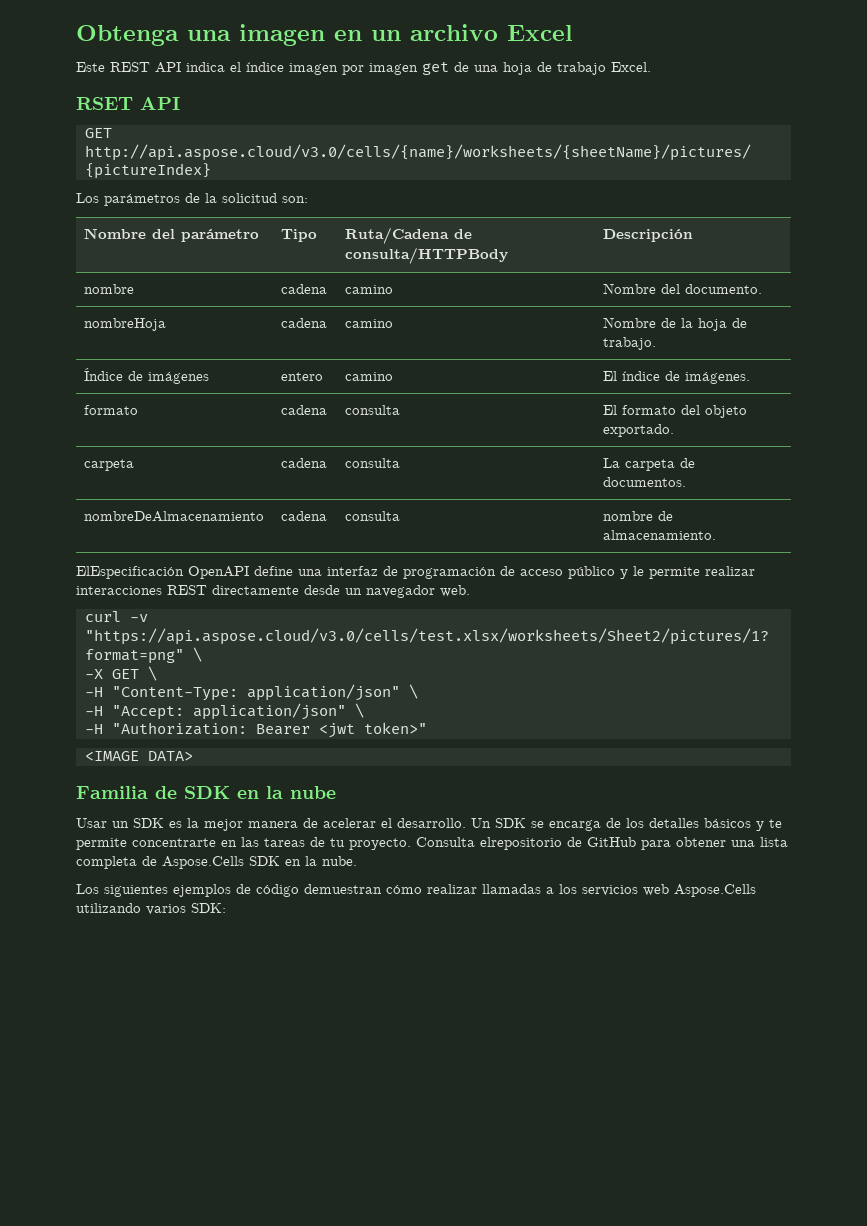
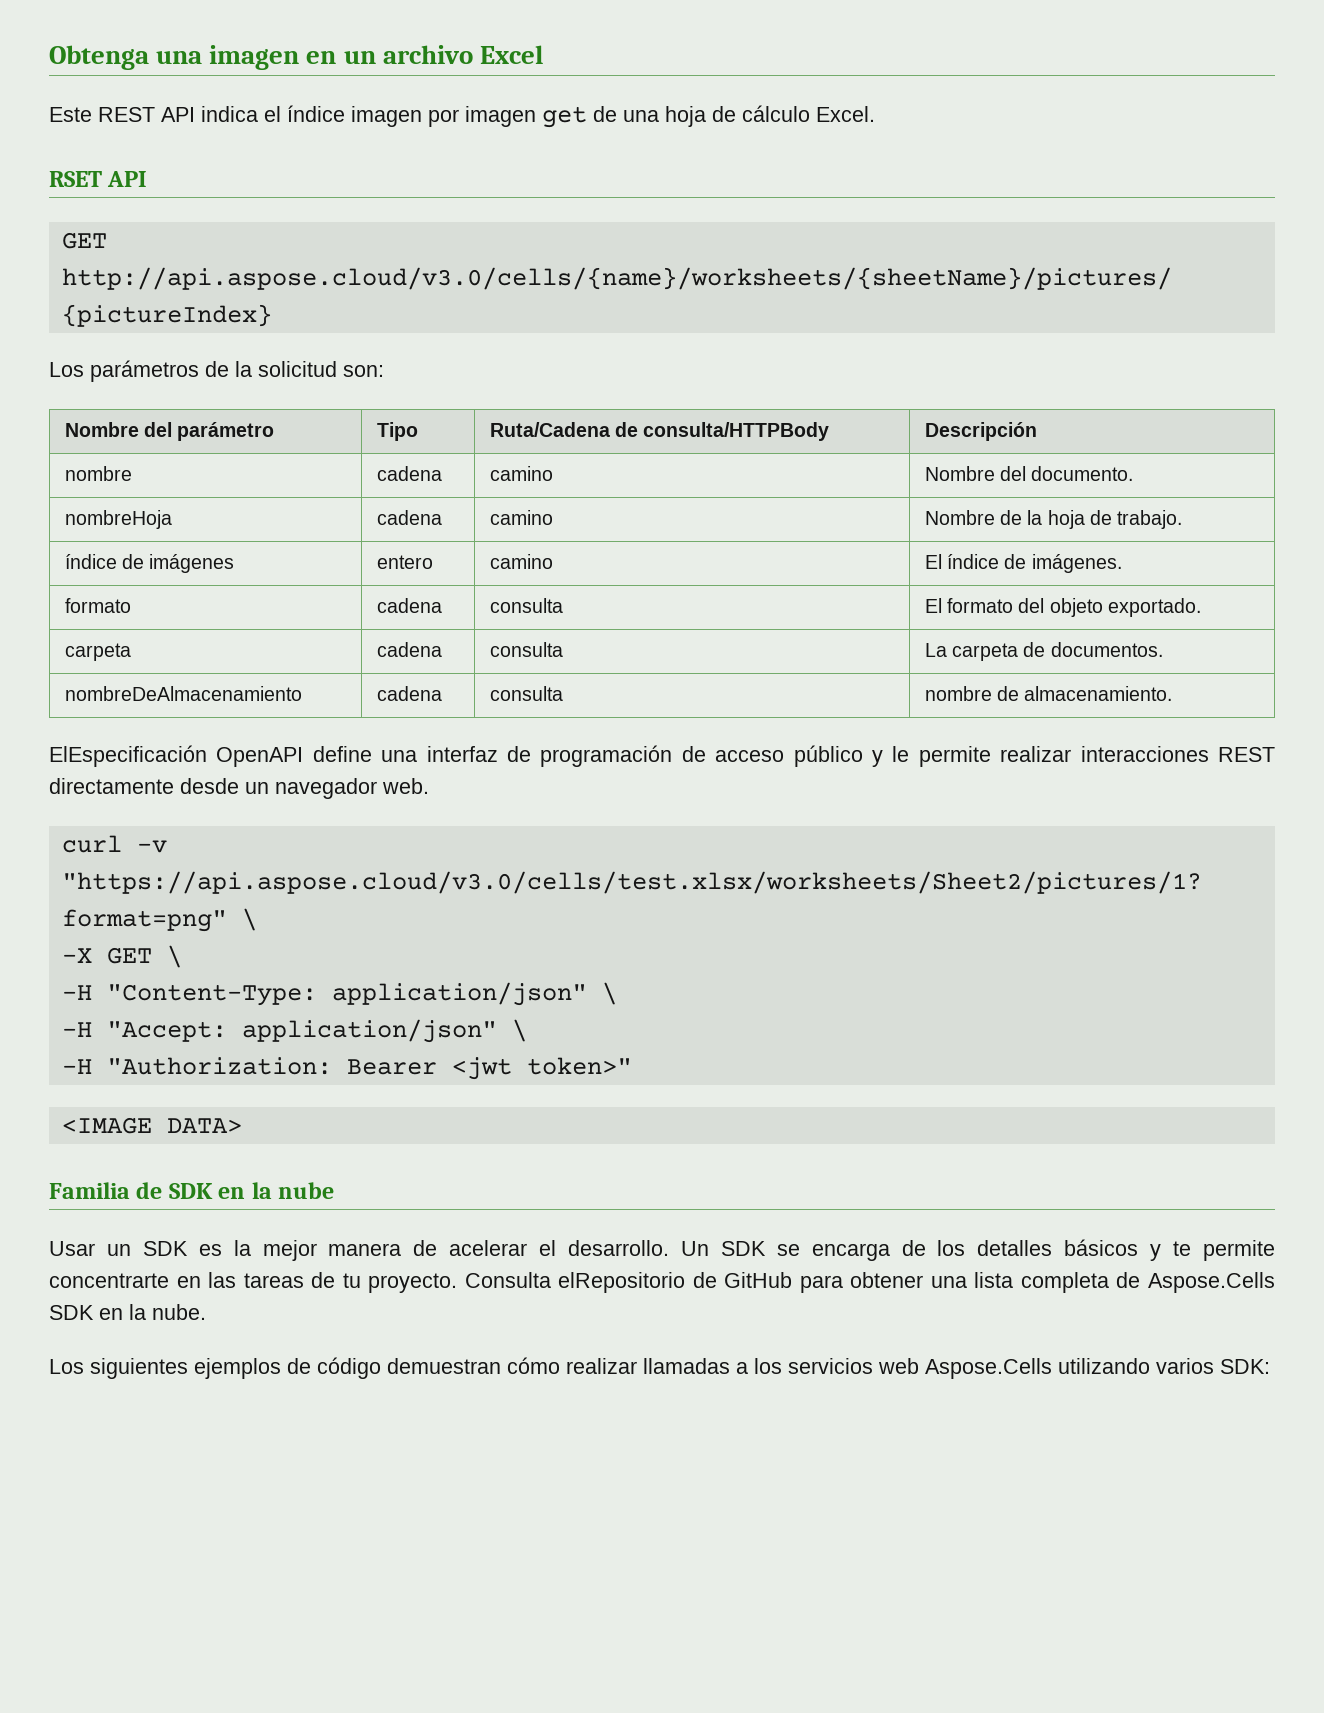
- Este REST API indica el índice imagen por imagen get de una hoja de trabajo Excel.
+ Este REST API indica el índice imagen por imagen get de una hoja de cálculo Excel.
- Índice de imágenes | entero | camino | El índice de imágenes.
+ índice de imágenes | entero | camino | El índice de imágenes.
- Consulta elrepositorio de GitHub para obtener una lista completa de Aspose.Cells SDK en la nube.
+ Consulta elRepositorio de GitHub para obtener una lista completa de Aspose.Cells SDK en la nube.

